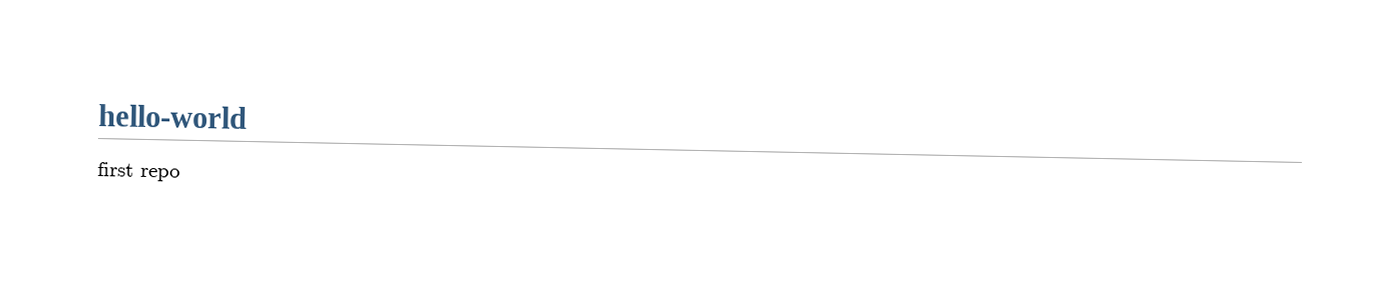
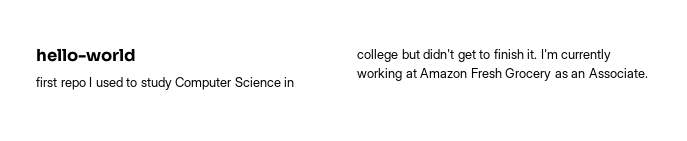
- first repo
+ first repo I used to study Computer Science in college but didn't get to finish it. I'm currently working at Amazon Fresh Grocery as an Associate.

